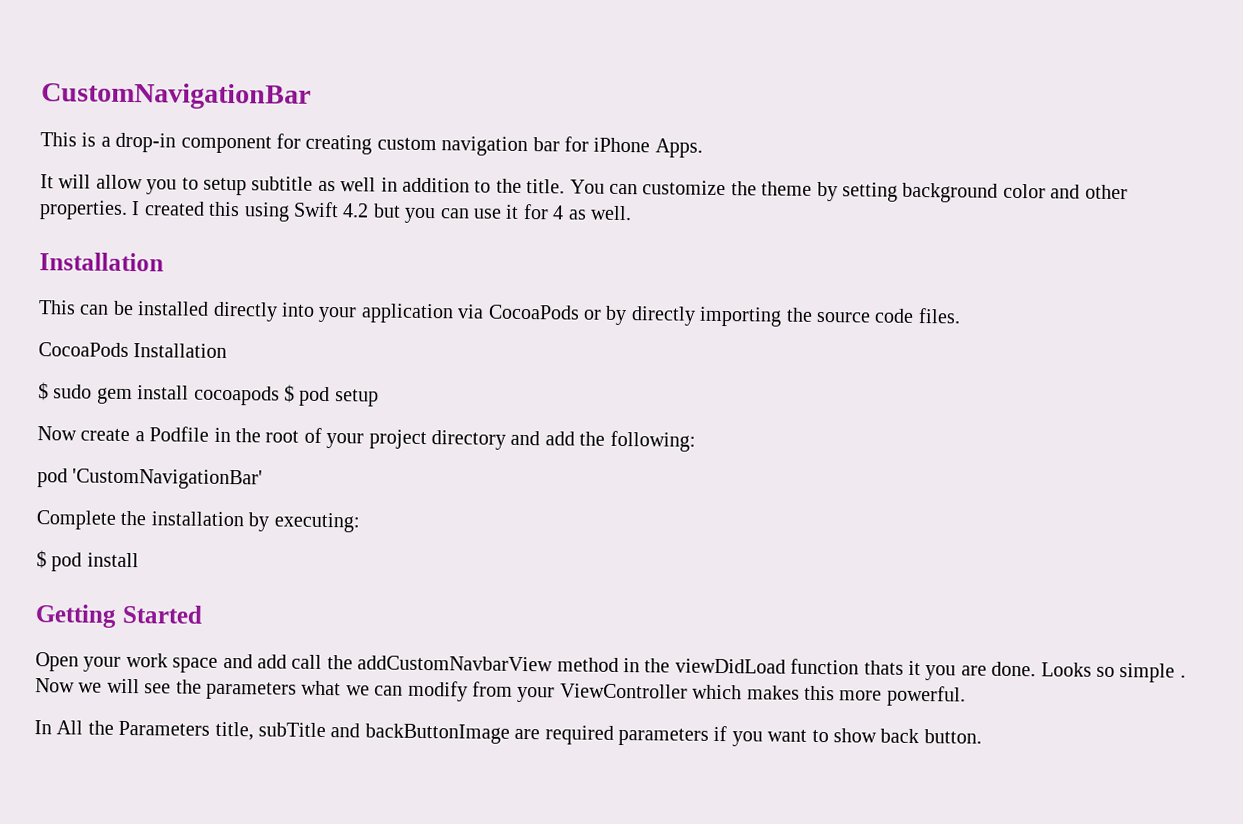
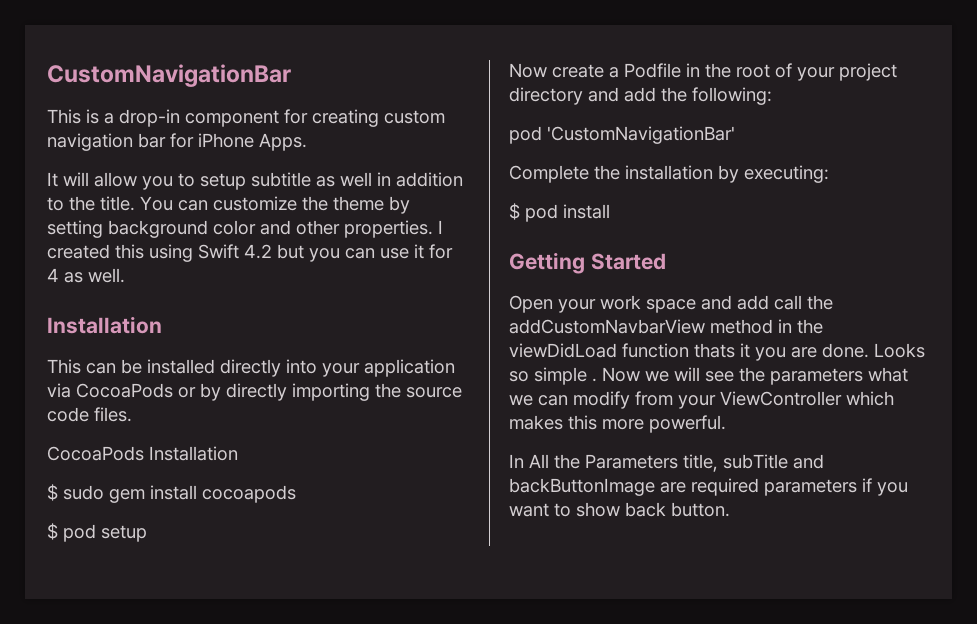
- $ sudo gem install cocoapods $ pod setup
+ $ sudo gem install cocoapods
+ $ pod setup

